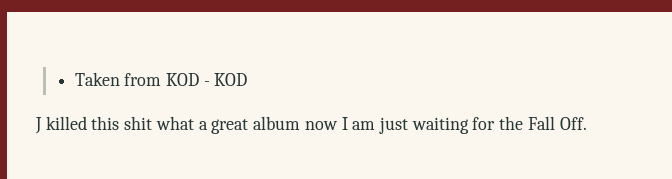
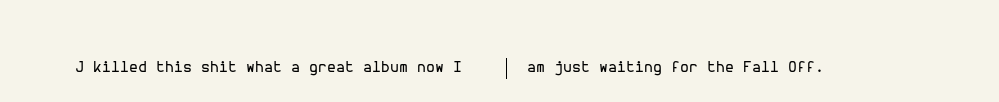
- Taken from KOD - KOD

